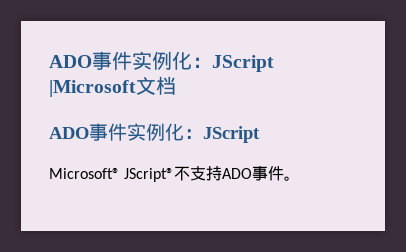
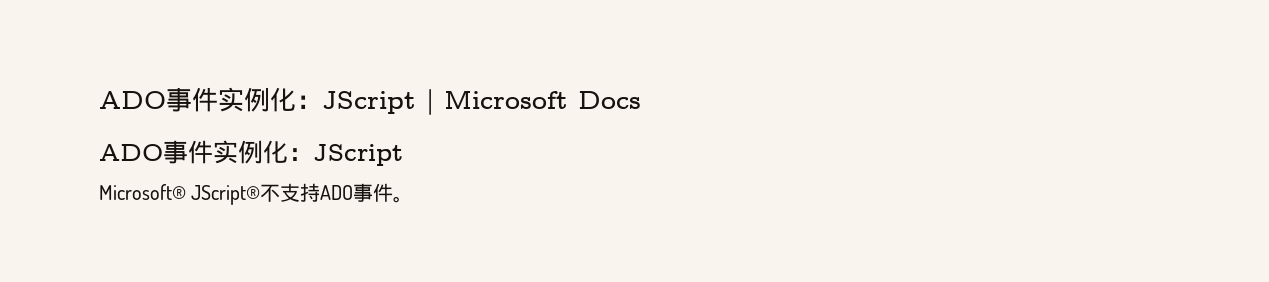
- ADO事件实例化：JScript |Microsoft文档
+ ADO事件实例化：JScript | Microsoft Docs

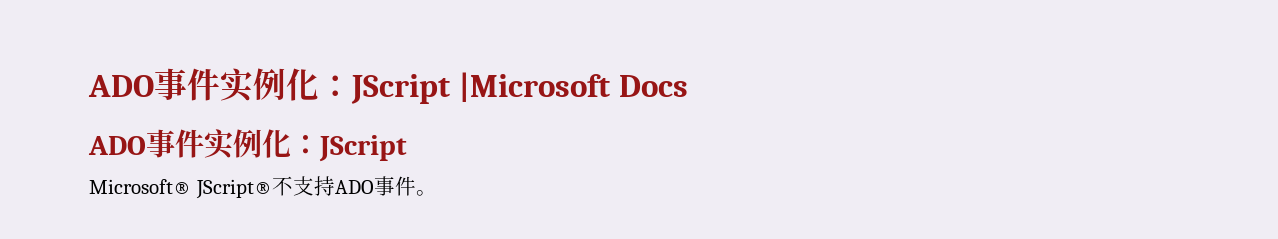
- ADO事件实例化：JScript | Microsoft Docs
+ ADO事件实例化：JScript |Microsoft Docs

